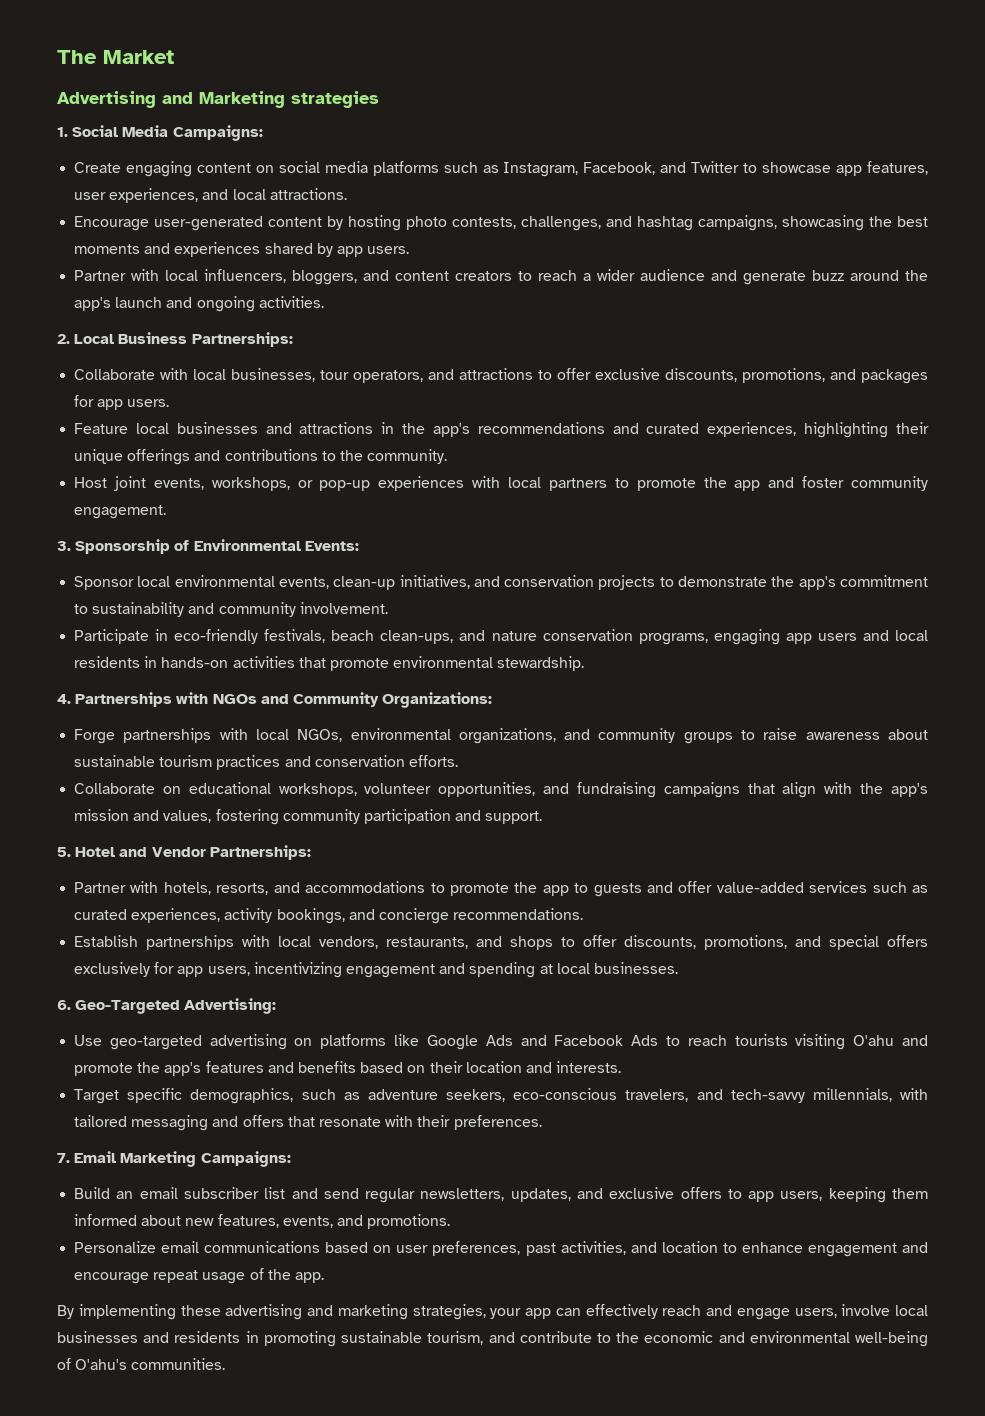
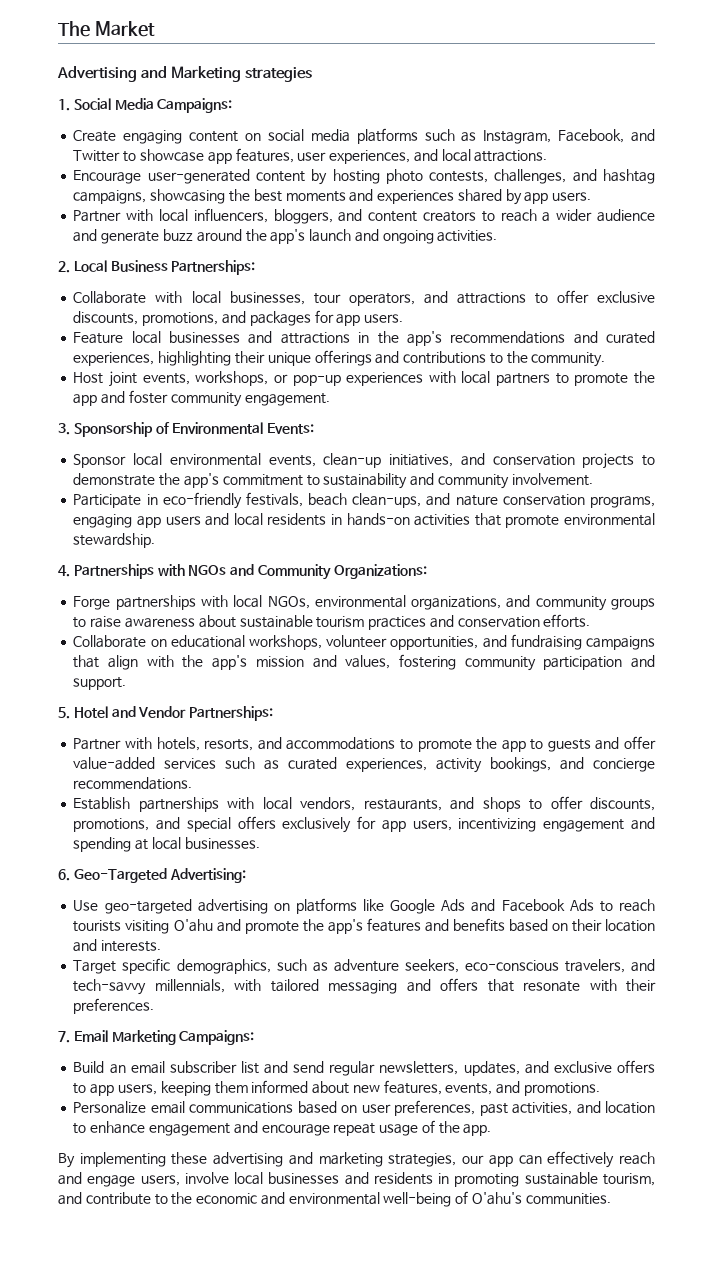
- By implementing these advertising and marketing strategies, your app can effectively reach and engage users, involve local businesses and residents in promoting sustainable tourism, and contribute to the economic and environmental well-being of O'ahu's communities.
+ By implementing these advertising and marketing strategies, our app can effectively reach and engage users, involve local businesses and residents in promoting sustainable tourism, and contribute to the economic and environmental well-being of O'ahu's communities.

